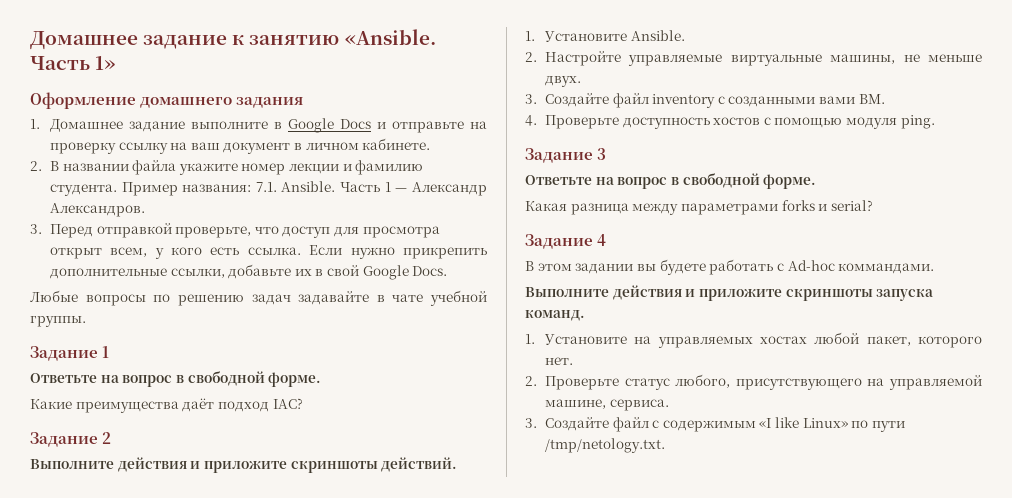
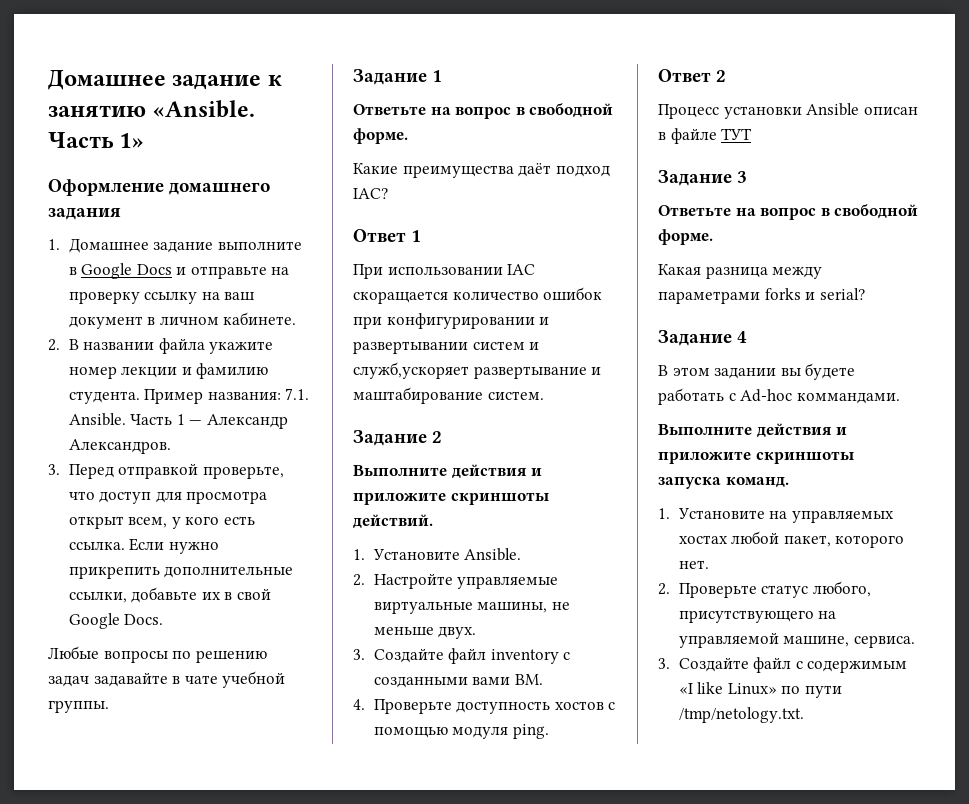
+ Ответ 1
+ При использовании IAC скоращается количество ошибок при конфигурировании и развертывании систем и служб,ускоряет развертывание и маштабирование систем.
+ Ответ 2
+ Процесс установки Ansible описан в файле ТУТ

